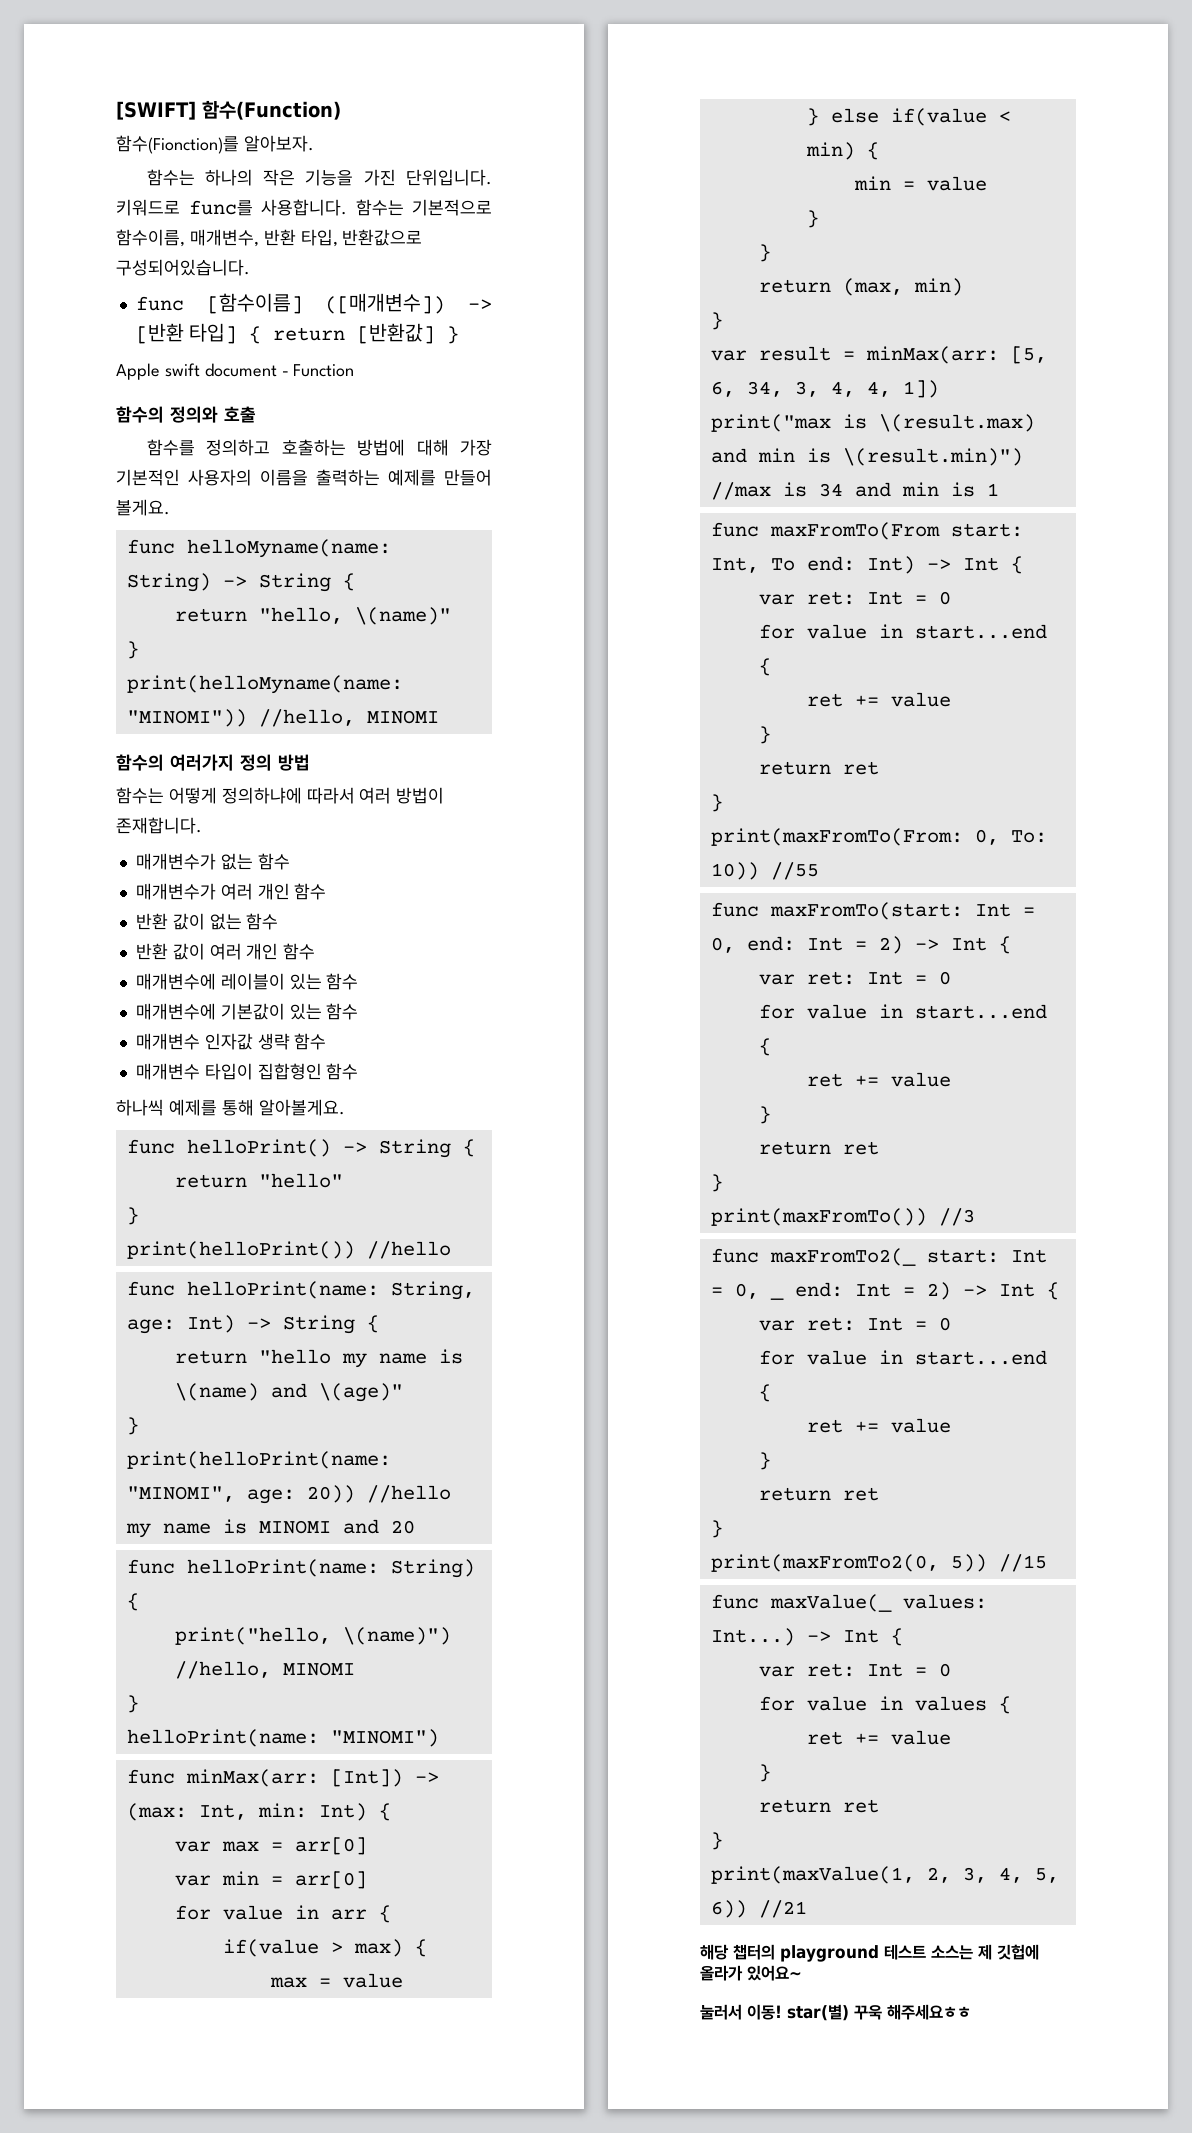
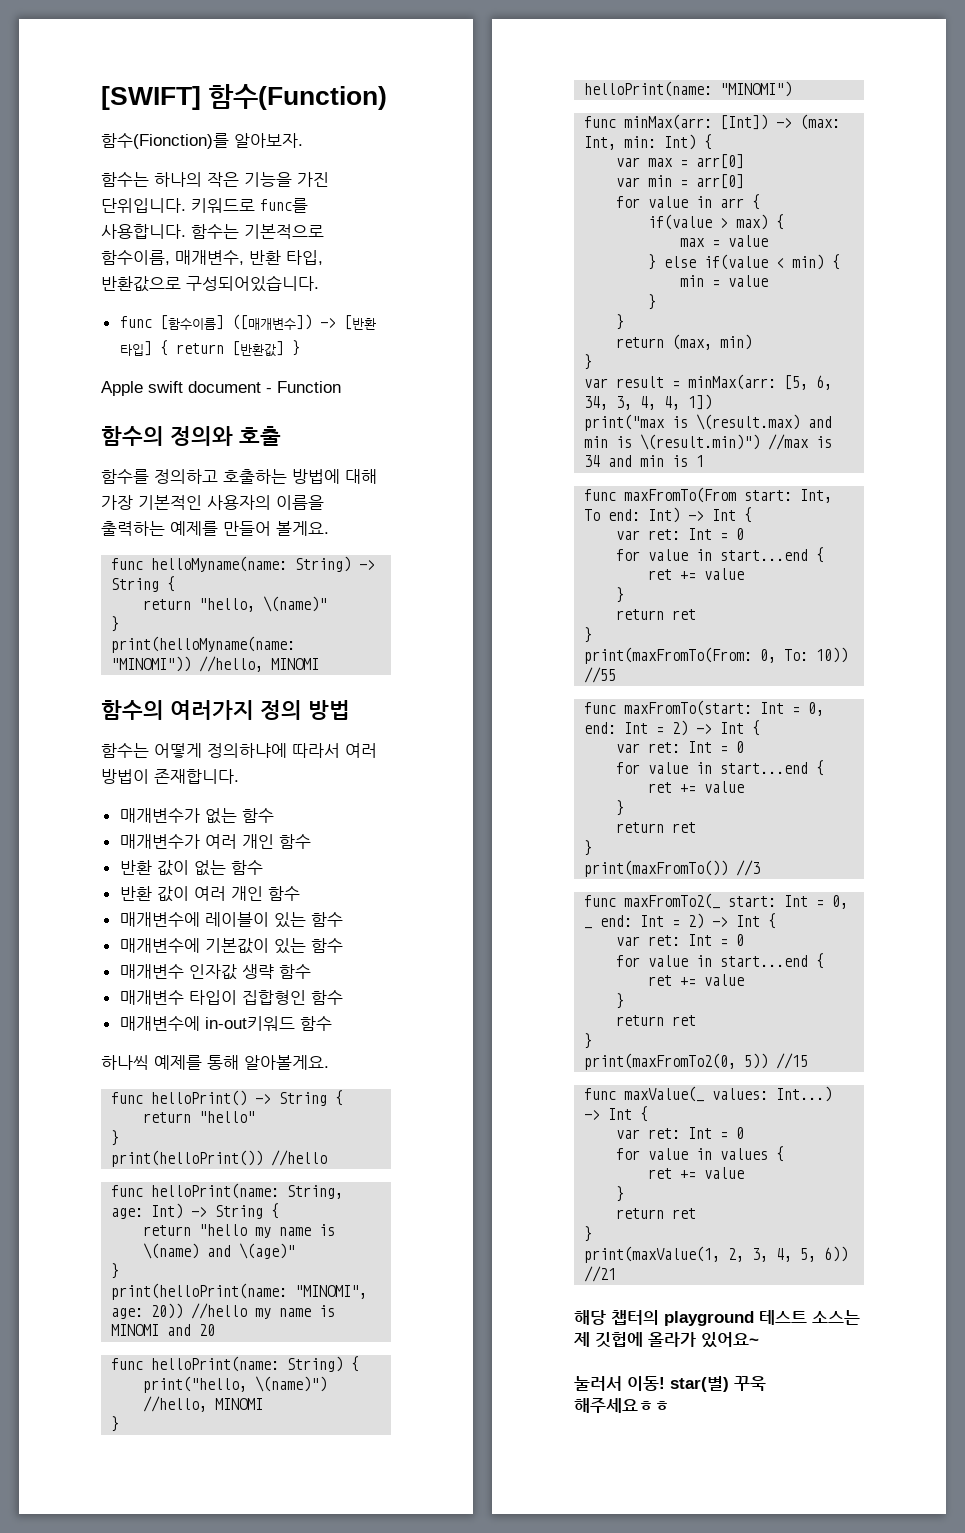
+ 매개변수에 in-out키워드 함수

